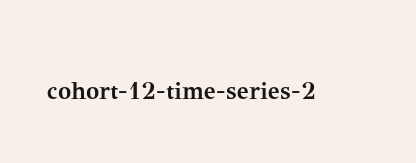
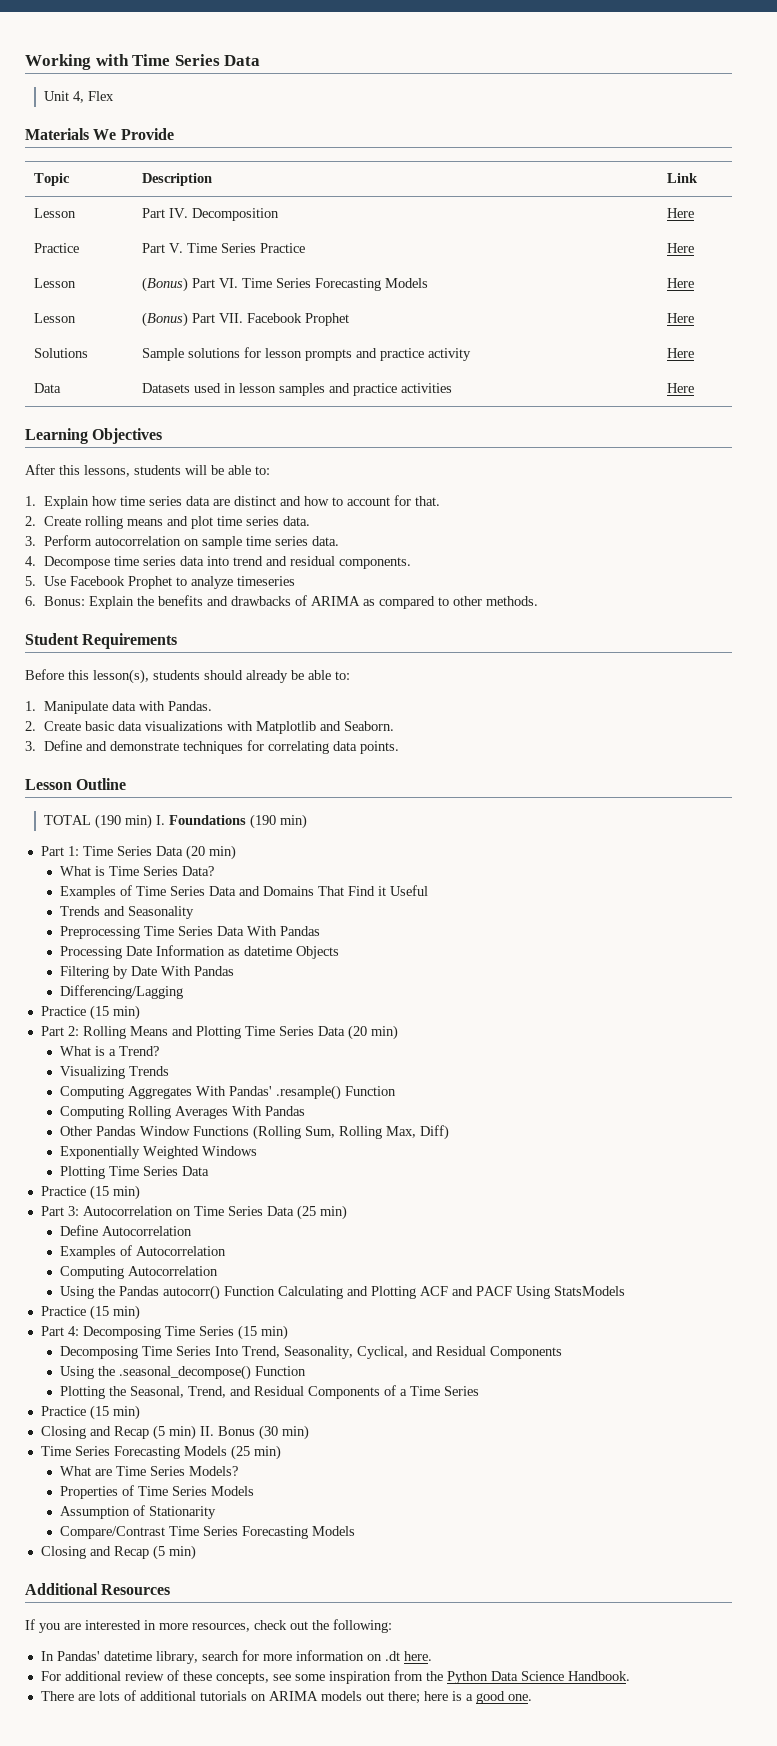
- cohort-12-time-series-2
+ Working with Time Series Data
+ Unit 4, Flex
+ Materials We Provide
+ Topic | Description | Link
+ Lesson | Part IV. Decomposition | Here
+ Practice | Part V. Time Series Practice | Here
+ Lesson | (Bonus) Part VI. Time Series Forecasting Models | Here
+ Lesson | (Bonus) Part VII. Facebook Prophet | Here
+ Solutions | Sample solutions for lesson prompts and practice activity | Here
+ Data | Datasets used in lesson samples and practice activities | Here
+ Learning Objectives
+ After this lessons, students will be able to:
+ 1. Explain how time series data are distinct and how to account for that.
+ 2. Create rolling means and plot time series data.
+ 3. Perform autocorrelation on sample time series data.
+ 4. Decompose time series data into trend and residual components.
+ 5. Use Facebook Prophet to analyze timeseries
+ 6. Bonus: Explain the benefits and drawbacks of ARIMA as compared to other methods.
+ Student Requirements
+ Before this lesson(s), students should already be able to:
+ 1. Manipulate data with Pandas.
+ 2. Create basic data visualizations with Matplotlib and Seaborn.
+ 3. Define and demonstrate techniques for correlating data points.
+ Lesson Outline
+ TOTAL (190 min) I. Foundations (190 min)
+ Part 1: Time Series Data (20 min)
+ What is Time Series Data?
+ Examples of Time Series Data and Domains That Find it Useful
+ Trends and Seasonality
+ Preprocessing Time Series Data With Pandas
+ Processing Date Information as datetime Objects
+ Filtering by Date With Pandas
+ Differencing/Lagging
+ Practice (15 min)
+ Part 2: Rolling Means and Plotting Time Series Data (20 min)
+ What is a Trend?
+ Visualizing Trends
+ Computing Aggregates With Pandas' .resample() Function
+ Computing Rolling Averages With Pandas
+ Other Pandas Window Functions (Rolling Sum, Rolling Max, Diff)
+ Exponentially Weighted Windows
+ Plotting Time Series Data
+ Practice (15 min)
+ Part 3: Autocorrelation on Time Series Data (25 min)
+ Define Autocorrelation
+ Examples of Autocorrelation
+ Computing Autocorrelation
+ Using the Pandas autocorr() Function Calculating and Plotting ACF and PACF Using StatsModels
+ Practice (15 min)
+ Part 4: Decomposing Time Series (15 min)
+ Decomposing Time Series Into Trend, Seasonality, Cyclical, and Residual Components
+ Using the .seasonal_decompose() Function
+ Plotting the Seasonal, Trend, and Residual Components of a Time Series
+ Practice (15 min)
+ Closing and Recap (5 min) II. Bonus (30 min)
+ Time Series Forecasting Models (25 min)
+ What are Time Series Models?
+ Properties of Time Series Models
+ Assumption of Stationarity
+ Compare/Contrast Time Series Forecasting Models
+ Closing and Recap (5 min)
+ Additional Resources
+ If you are interested in more resources, check out the following:
+ In Pandas' datetime library, search for more information on .dt here.
+ For additional review of these concepts, see some inspiration from the Python Data Science Handbook.
+ There are lots of additional tutorials on ARIMA models out there; here is a good one.

